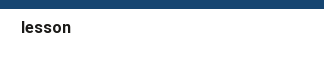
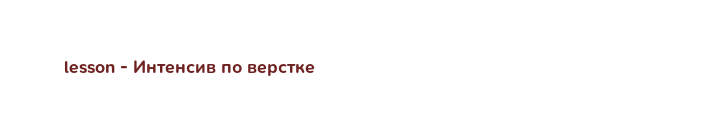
- lesson
+ lesson - Интенсив по верстке

